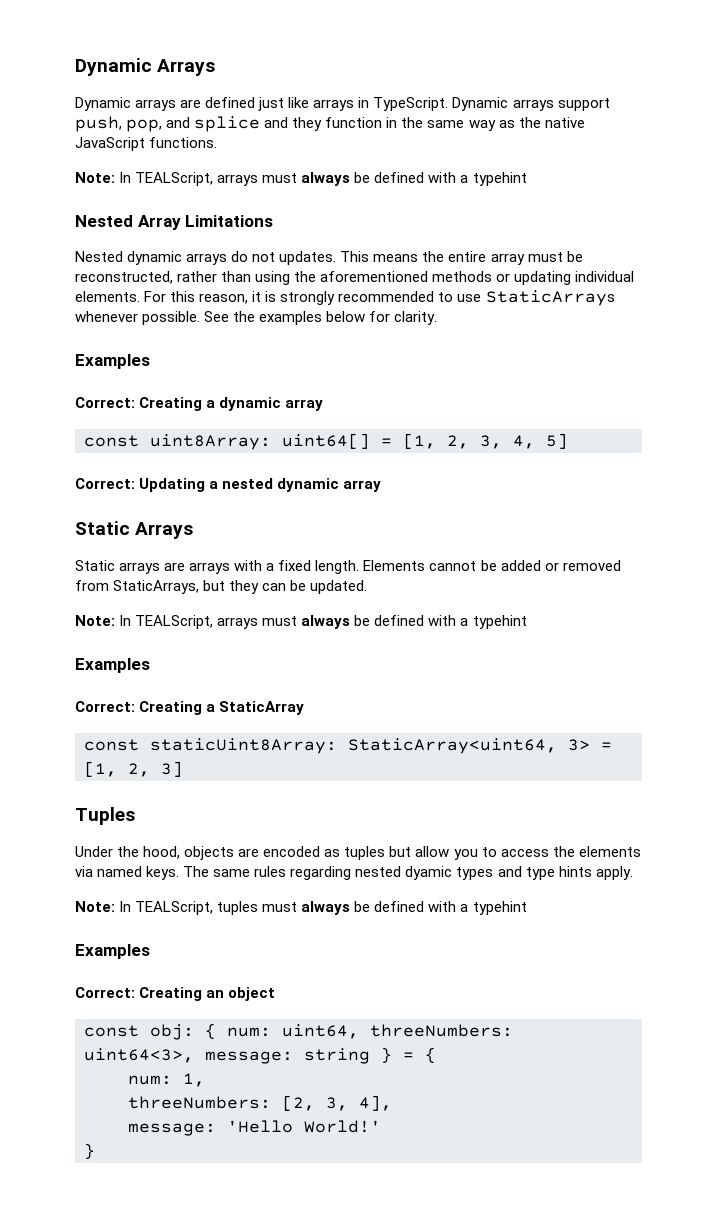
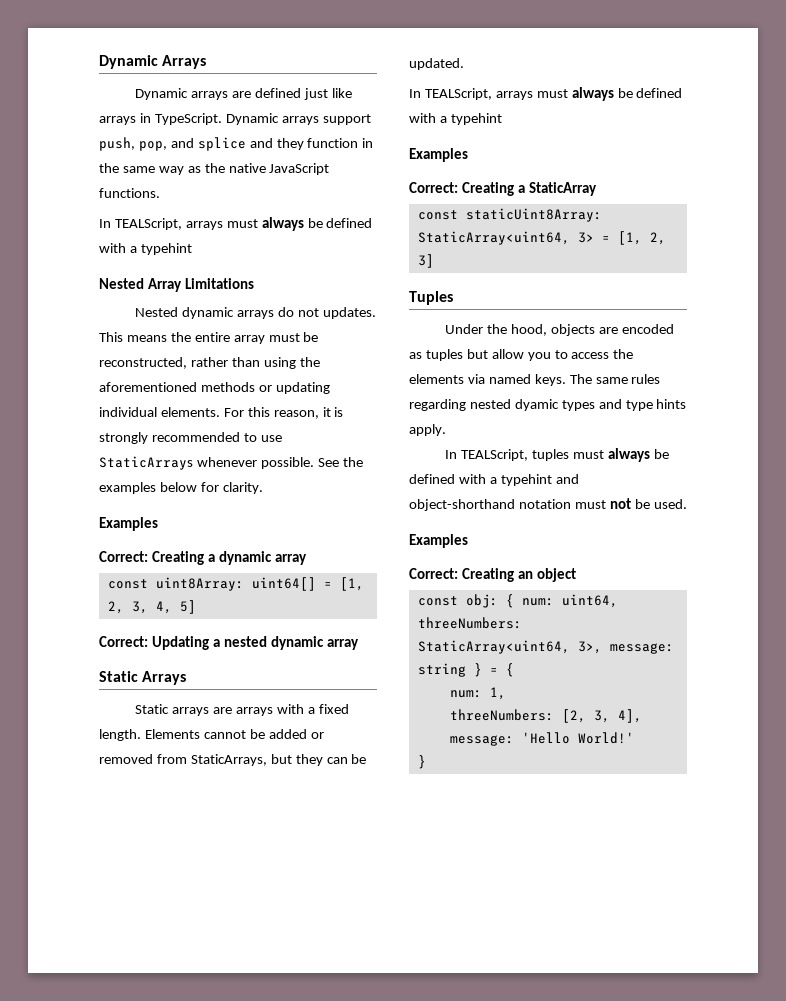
  Dynamic arrays support push, pop, and splice and they function in the same way as the native JavaScript functions.
- Note: In TEALScript, arrays must always be defined with a typehint
+ In TEALScript, arrays must always be defined with a typehint
  Elements cannot be added or removed from StaticArrays, but they can be updated.
- Note: In TEALScript, arrays must always be defined with a typehint
+ In TEALScript, arrays must always be defined with a typehint
- Note: In TEALScript, tuples must always be defined with a typehint
+ In TEALScript, tuples must always be defined with a typehint and object-shorthand notation must not be used.
- const obj: { num: uint64, threeNumbers: uint64<3>, message: string } = {
+ const obj: { num: uint64, threeNumbers: StaticArray<uint64, 3>, message: string } = {

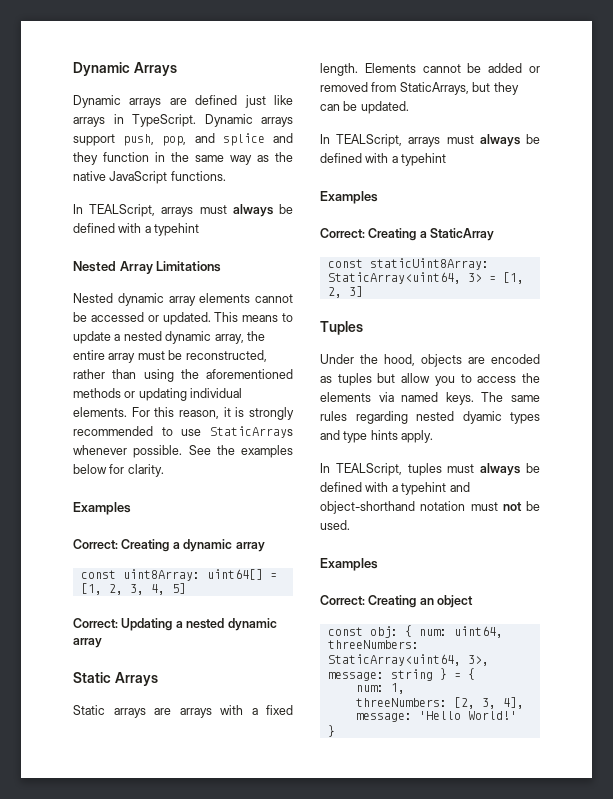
- Nested dynamic arrays do not updates. This means the entire array must be reconstructed, rather than using the aforementioned methods or updating individual elements.
+ Nested dynamic array elements cannot be accessed or updated. This means to update a nested dynamic array, the entire array must be reconstructed, rather than using the aforementioned methods or updating individual elements.

